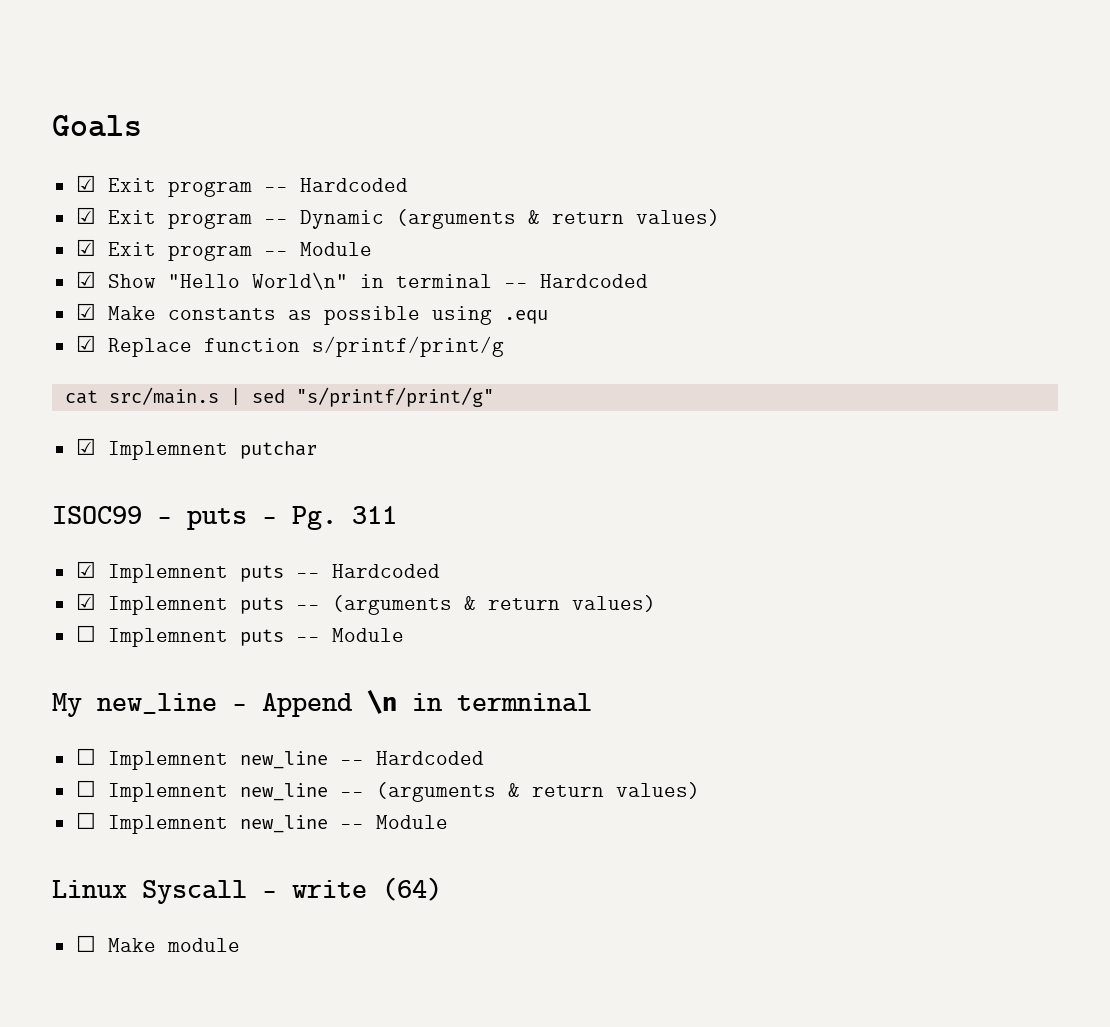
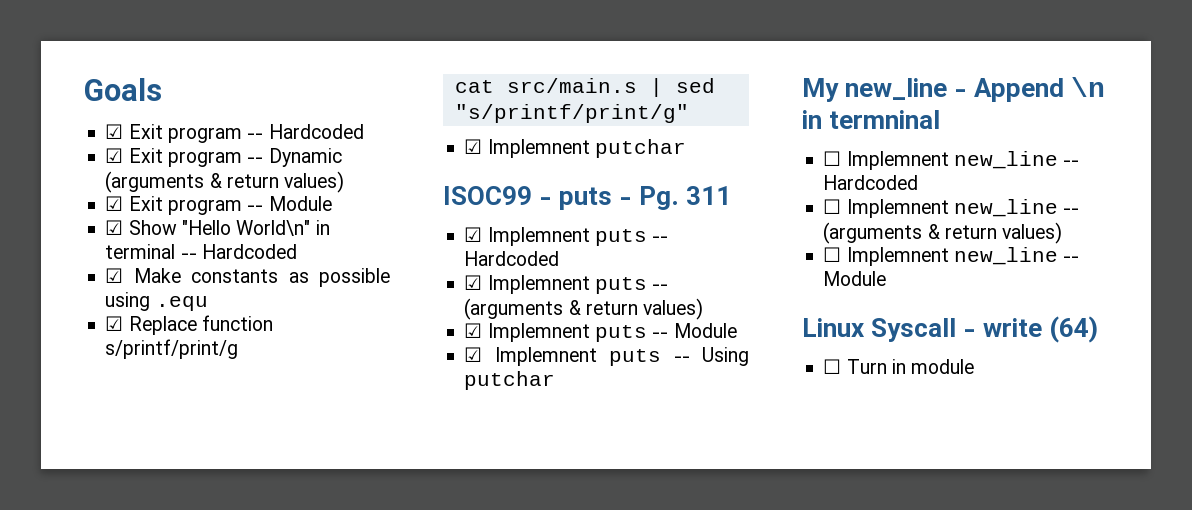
- ☐ Implemnent puts -- Module
+ ☑ Implemnent puts -- Module
+ ☑ Implemnent puts -- Using putchar
- ☐ Make module
+ ☐ Turn in module

